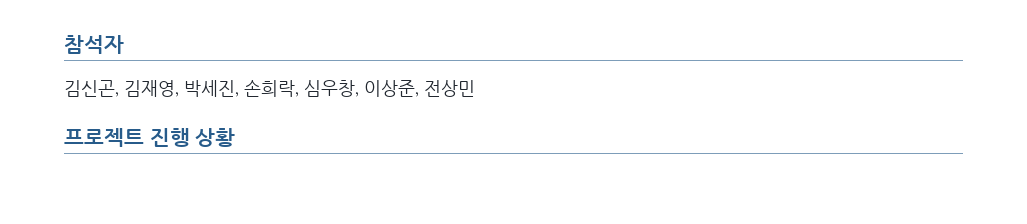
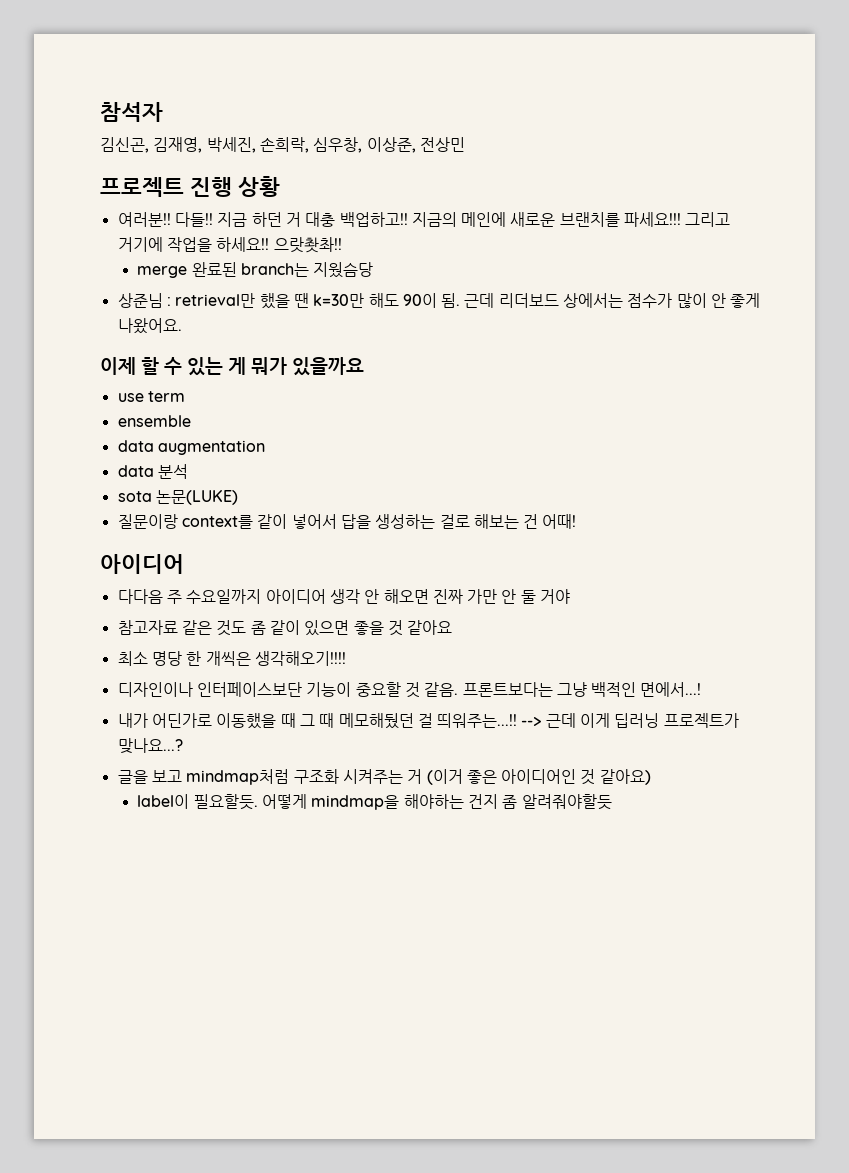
+ 여러분!! 다들!! 지금 하던 거 대충 백업하고!! 지금의 메인에 새로운 브랜치를 파세요!!! 그리고 거기에 작업을 하세요!! 으랏촷촤!!
+ merge 완료된 branch는 지웠슴당
+ 상준님 : retrieval만 했을 땐 k=30만 해도 90이 됨. 근데 리더보드 상에서는 점수가 많이 안 좋게 나왔어요.
+ 이제 할 수 있는 게 뭐가 있을까요
+ use term
+ ensemble
+ data augmentation
+ data 분석
+ sota 논문(LUKE)
+ 질문이랑 context를 같이 넣어서 답을 생성하는 걸로 해보는 건 어때!
+ 아이디어
+ 다다음 주 수요일까지 아이디어 생각 안 해오면 진짜 가만 안 둘 거야
+ 참고자료 같은 것도 좀 같이 있으면 좋을 것 같아요
+ 최소 명당 한 개씩은 생각해오기!!!!
+ 디자인이나 인터페이스보단 기능이 중요할 것 같음. 프론트보다는 그냥 백적인 면에서...!
+ 내가 어딘가로 이동했을 때 그 때 메모해뒀던 걸 띄워주는...!! --> 근데 이게 딥러닝 프로젝트가 맞나요...?
+ 글을 보고 mindmap처럼 구조화 시켜주는 거 (이거 좋은 아이디어인 것 같아요)
+ label이 필요할듯. 어떻게 mindmap을 해야하는 건지 좀 알려줘야할듯

